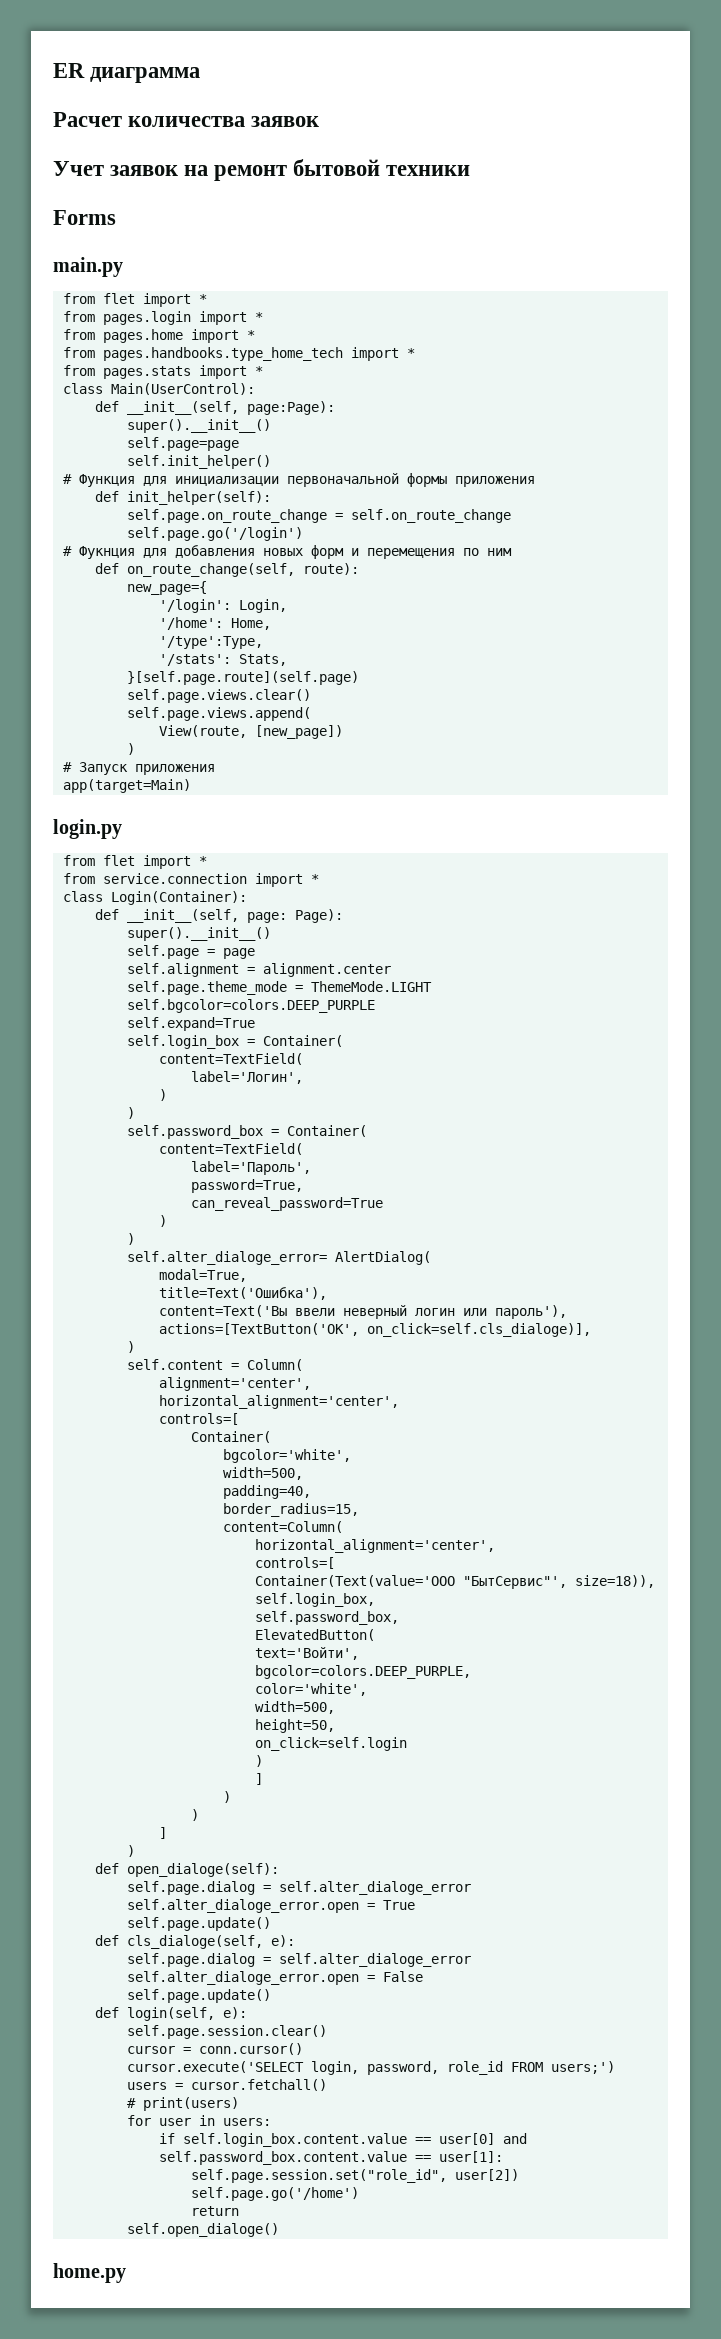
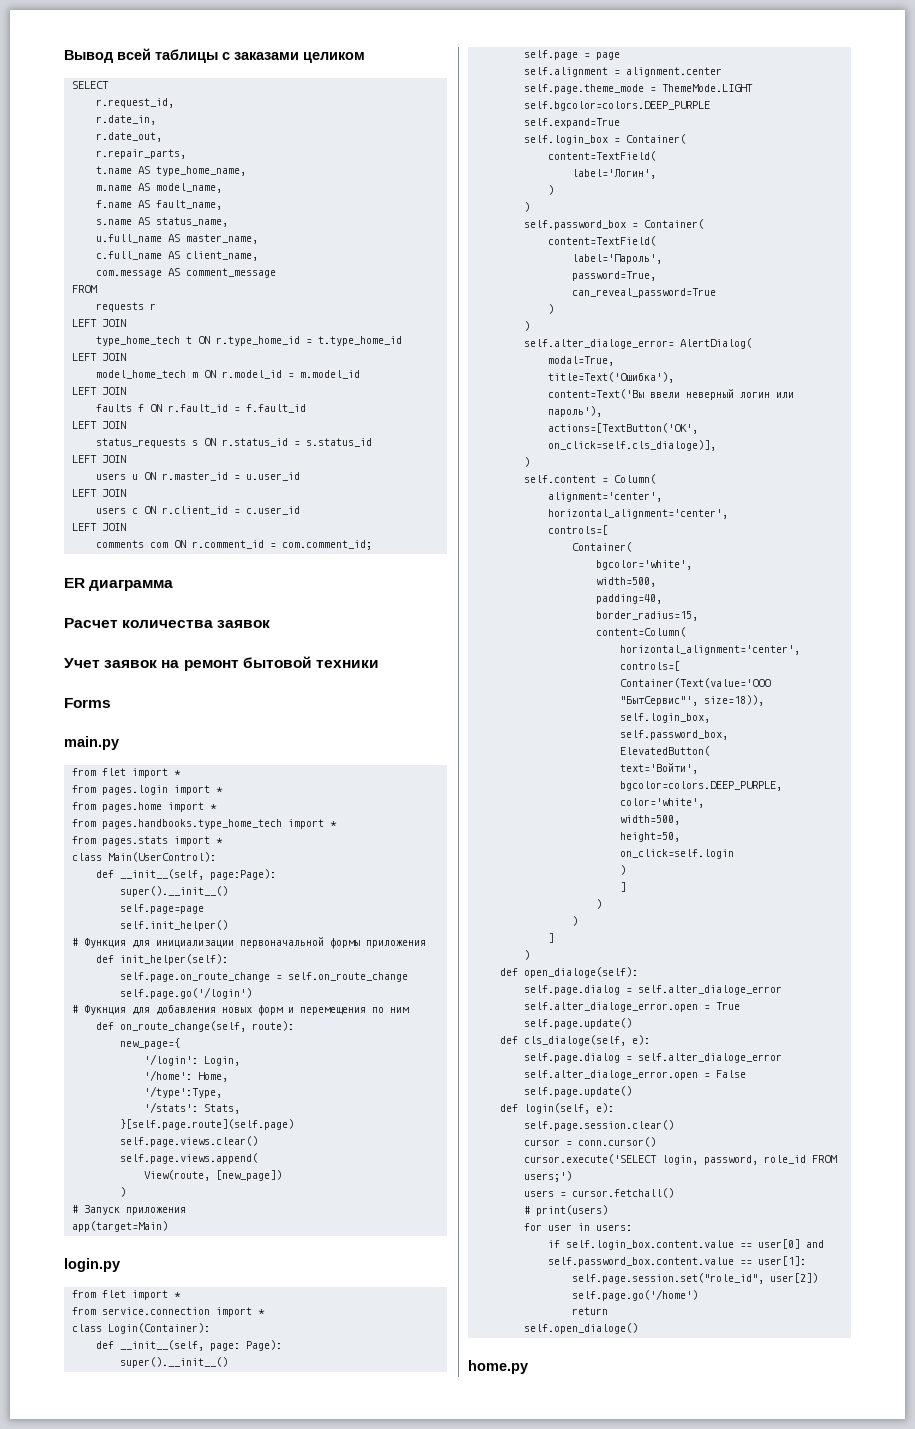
+ Вывод всей таблицы с заказами целиком
+ SELECT
+ r.request_id,
+ r.date_in,
+ r.date_out,
+ r.repair_parts,
+ t.name AS type_home_name,
+ m.name AS model_name,
+ f.name AS fault_name,
+ s.name AS status_name,
+ u.full_name AS master_name,
+ c.full_name AS client_name,
+ com.message AS comment_message
+ FROM
+ requests r
+ LEFT JOIN
+ type_home_tech t ON r.type_home_id = t.type_home_id
+ LEFT JOIN
+ model_home_tech m ON r.model_id = m.model_id
+ LEFT JOIN
+ faults f ON r.fault_id = f.fault_id
+ LEFT JOIN
+ status_requests s ON r.status_id = s.status_id
+ LEFT JOIN
+ users u ON r.master_id = u.user_id
+ LEFT JOIN
+ users c ON r.client_id = c.user_id
+ LEFT JOIN
+ comments com ON r.comment_id = com.comment_id;

